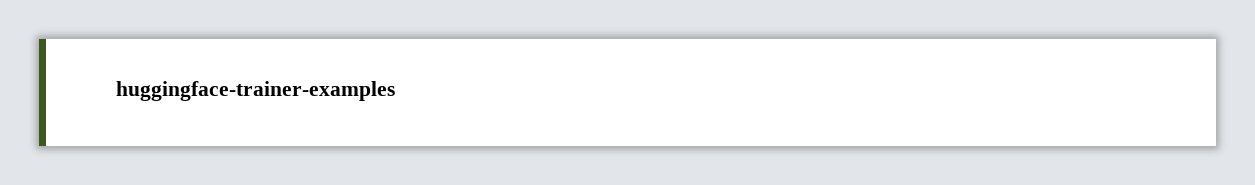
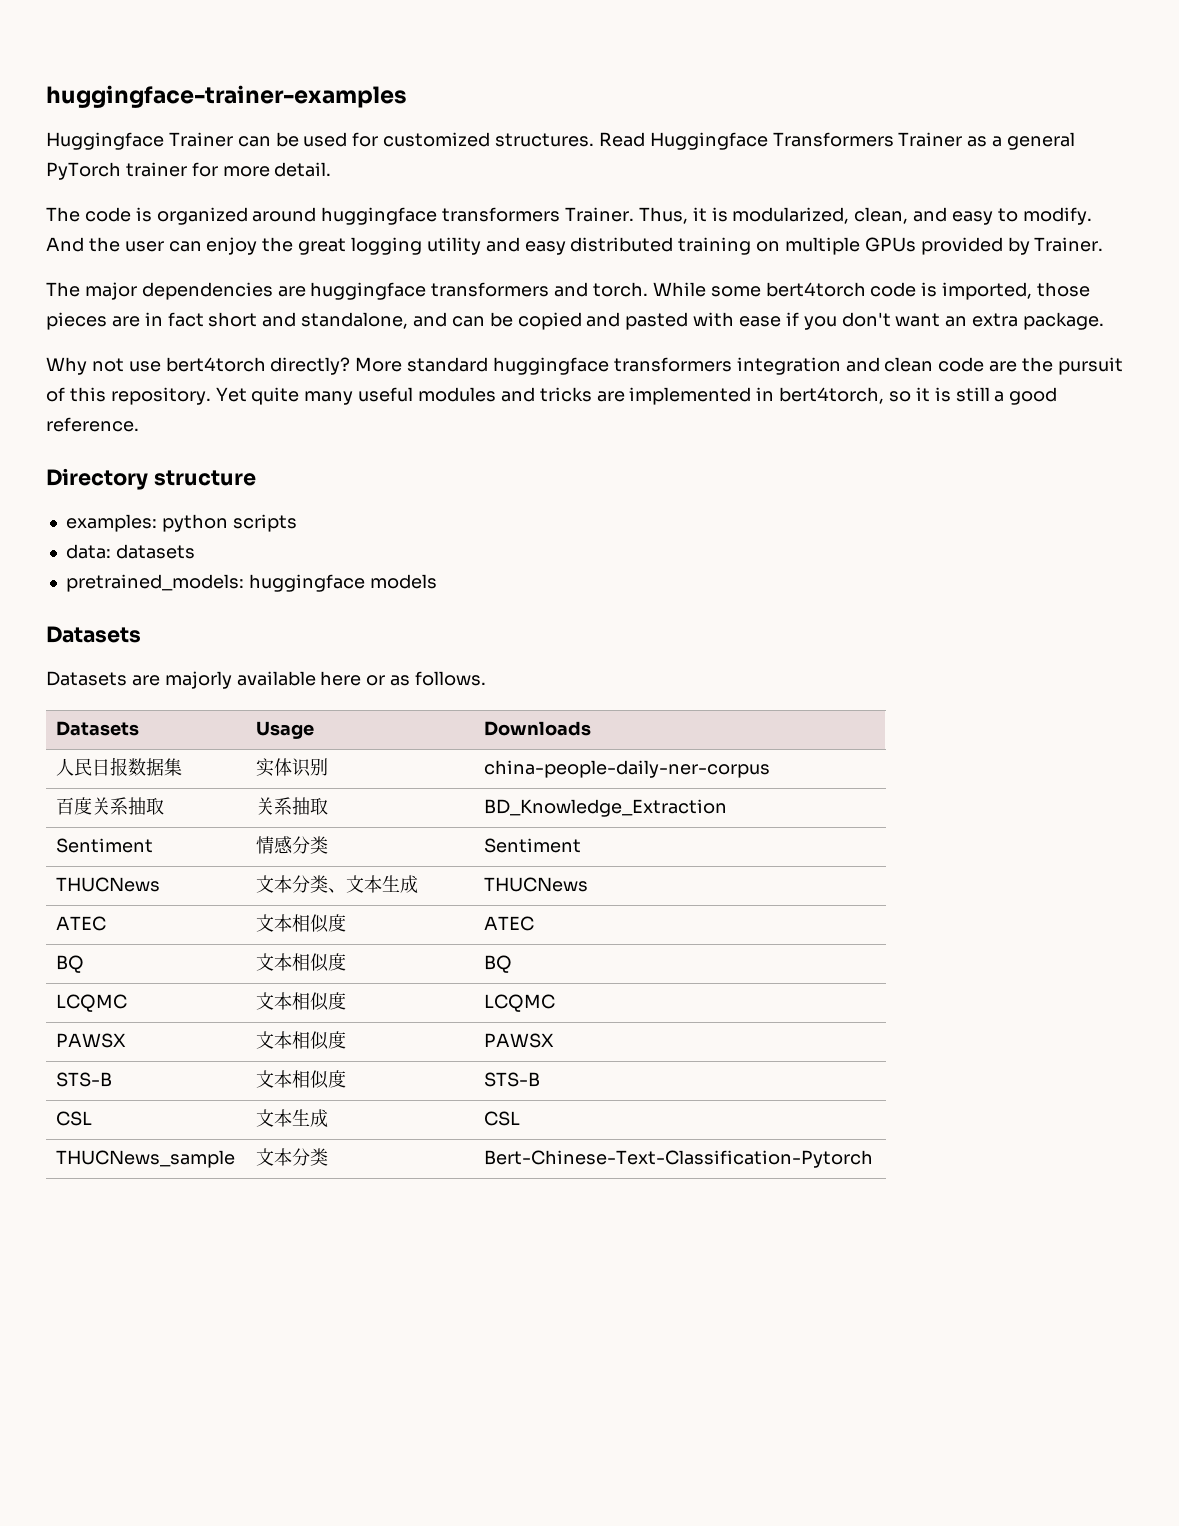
+ Huggingface Trainer can be used for customized structures. Read Huggingface Transformers Trainer as a general PyTorch trainer for more detail.
+ The code is organized around huggingface transformers Trainer. Thus, it is modularized, clean, and easy to modify. And the user can enjoy the great logging utility and easy distributed training on multiple GPUs provided by Trainer.
+ The major dependencies are huggingface transformers and torch. While some bert4torch code is imported, those pieces are in fact short and standalone, and can be copied and pasted with ease if you don't want an extra package.
+ Why not use bert4torch directly? More standard huggingface transformers integration and clean code are the pursuit of this repository. Yet quite many useful modules and tricks are implemented in bert4torch, so it is still a good reference.
+ Directory structure
+ examples: python scripts
+ data: datasets
+ pretrained_models: huggingface models
+ Datasets
+ Datasets are majorly available here or as follows.
+ Datasets | Usage | Downloads
+ 人民日报数据集 | 实体识别 | china-people-daily-ner-corpus
+ 百度关系抽取 | 关系抽取 | BD_Knowledge_Extraction
+ Sentiment | 情感分类 | Sentiment
+ THUCNews | 文本分类、文本生成 | THUCNews
+ ATEC | 文本相似度 | ATEC
+ BQ | 文本相似度 | BQ
+ LCQMC | 文本相似度 | LCQMC
+ PAWSX | 文本相似度 | PAWSX
+ STS-B | 文本相似度 | STS-B
+ CSL | 文本生成 | CSL
+ THUCNews_sample | 文本分类 | Bert-Chinese-Text-Classification-Pytorch

